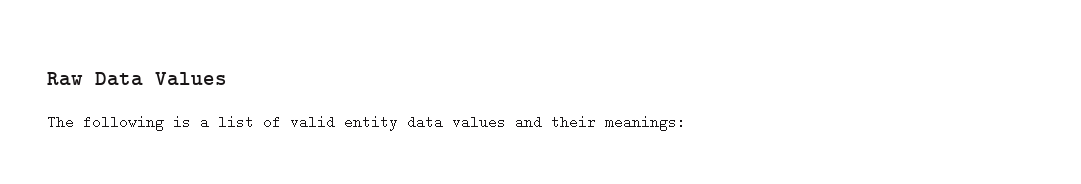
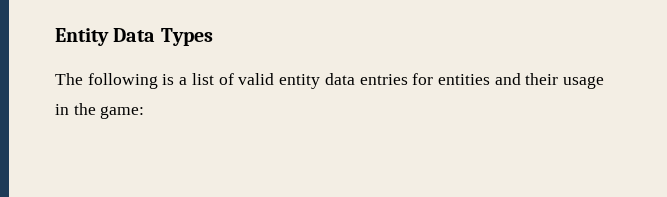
- Raw Data Values
+ Entity Data Types
- The following is a list of valid entity data values and their meanings:
+ The following is a list of valid entity data entries for entities and their usage in the game:

